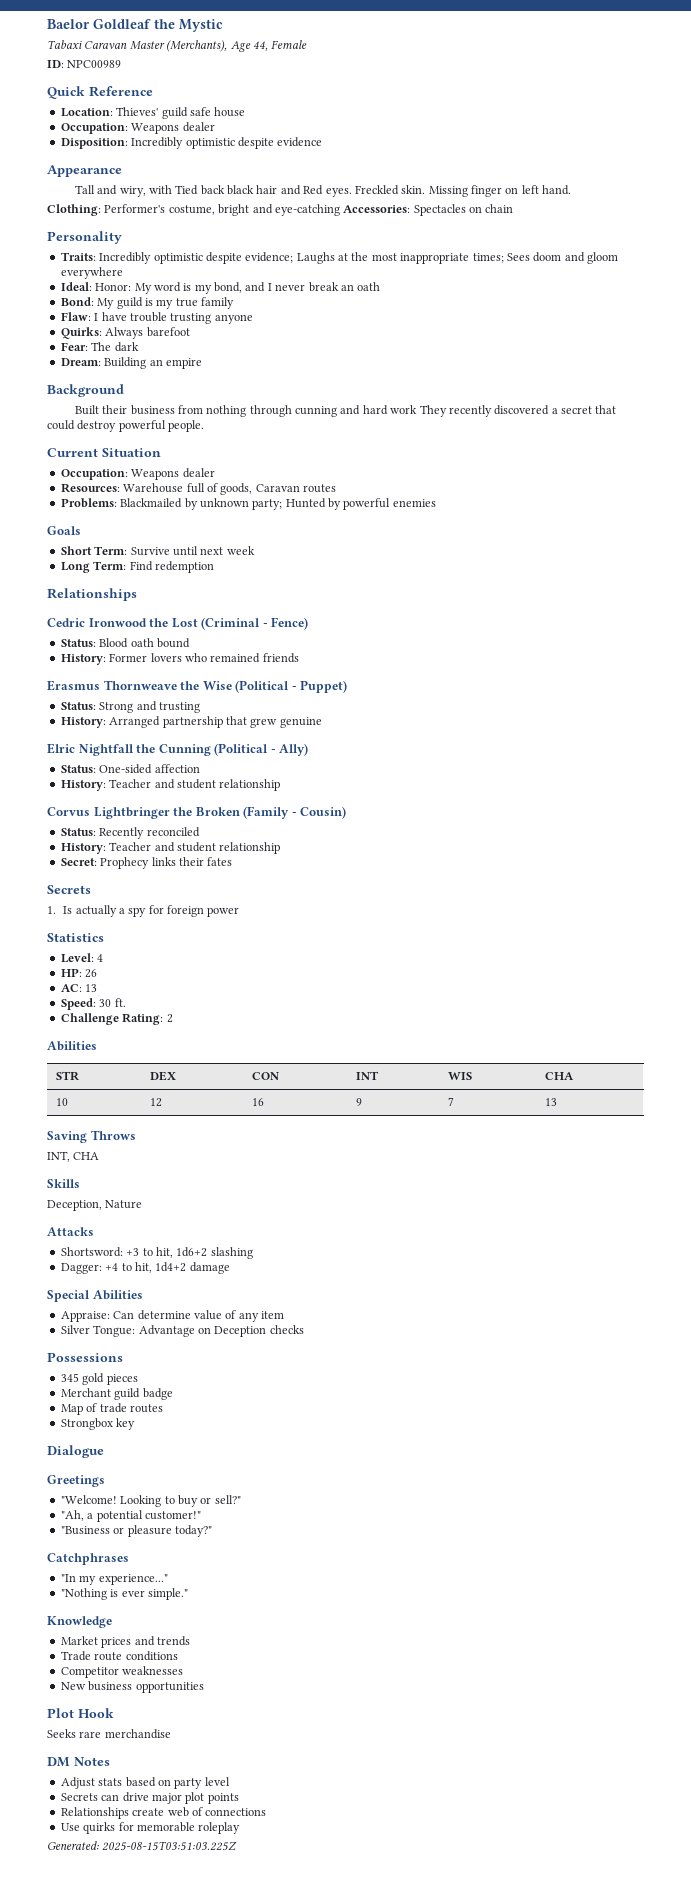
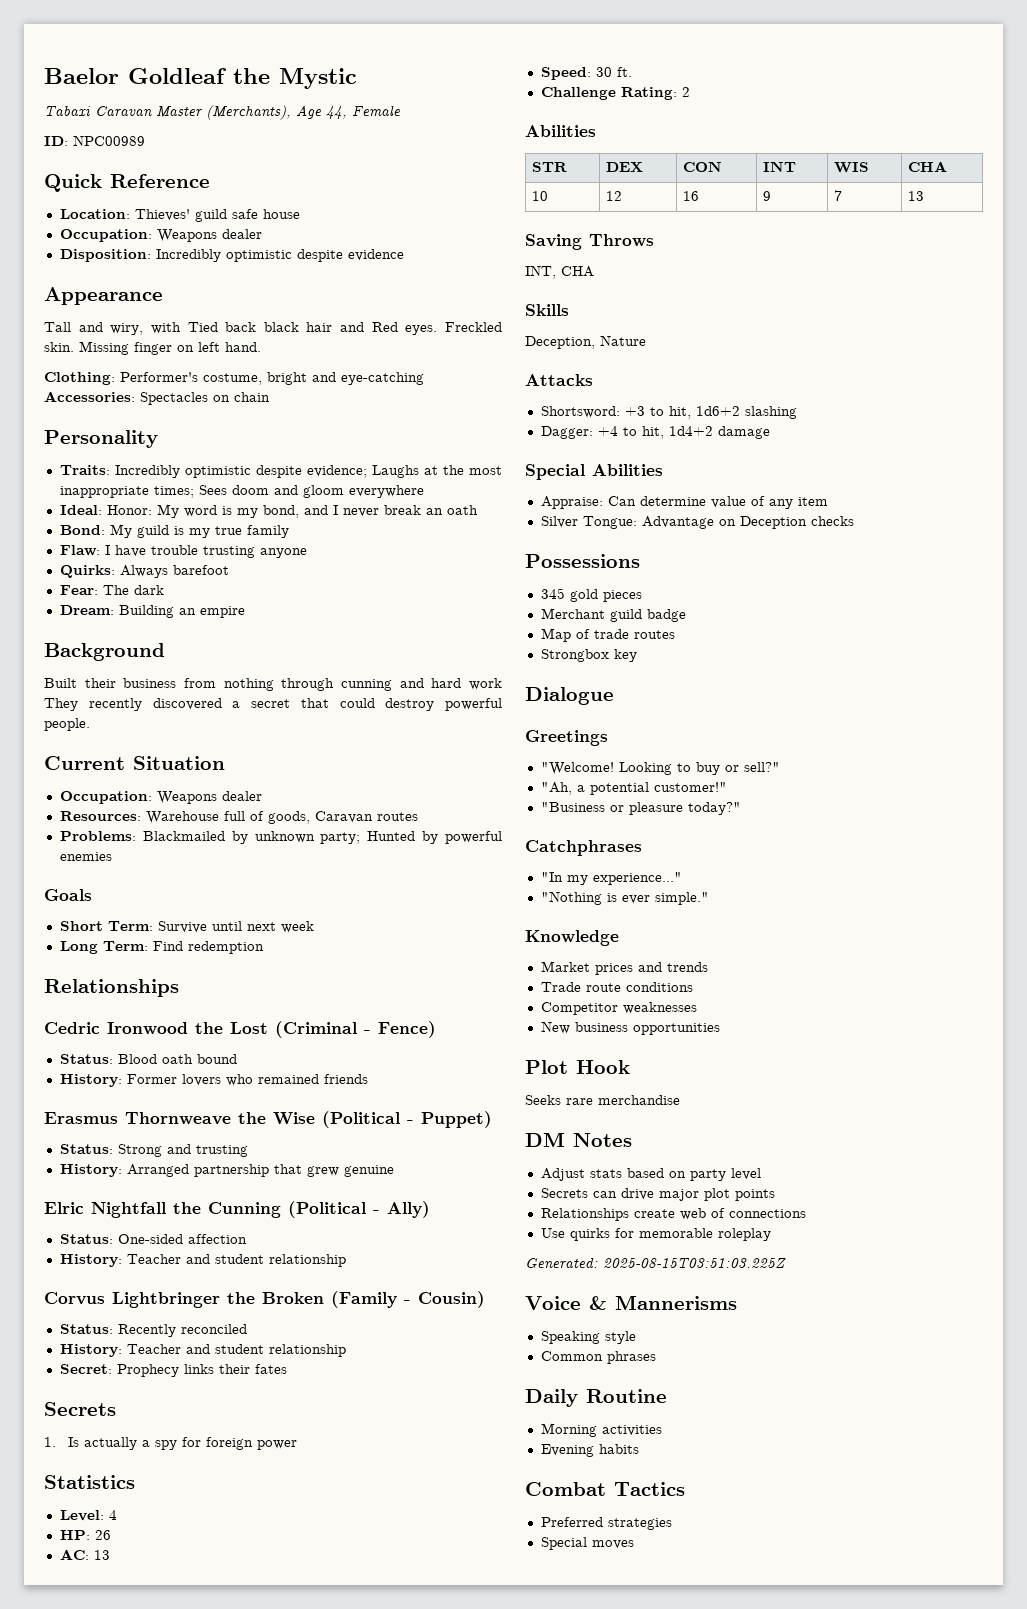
+ Voice & Mannerisms
+ Speaking style
+ Common phrases
+ Daily Routine
+ Morning activities
+ Evening habits
+ Combat Tactics
+ Preferred strategies
+ Special moves

